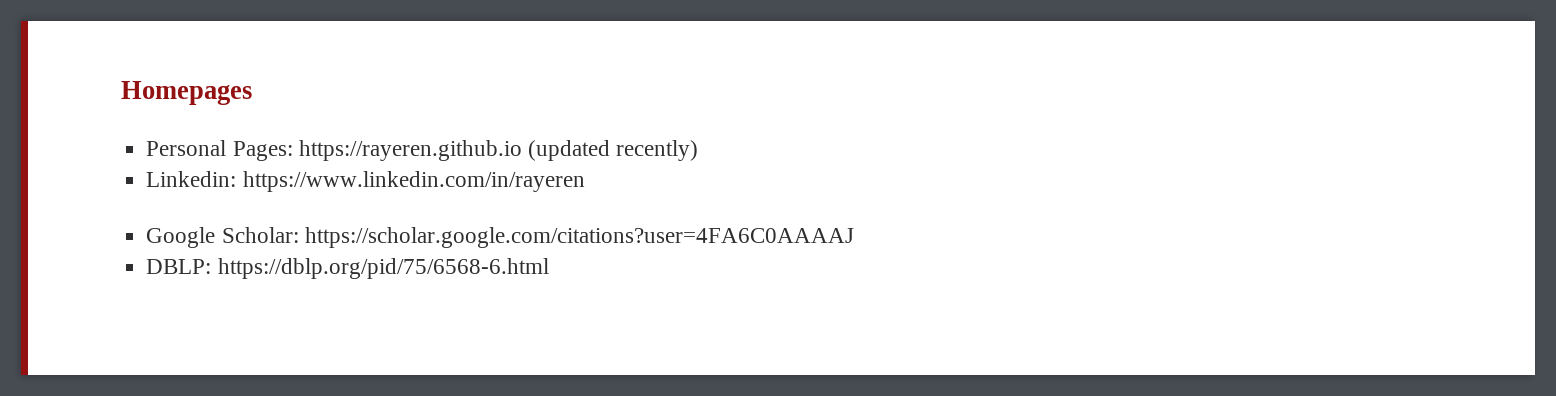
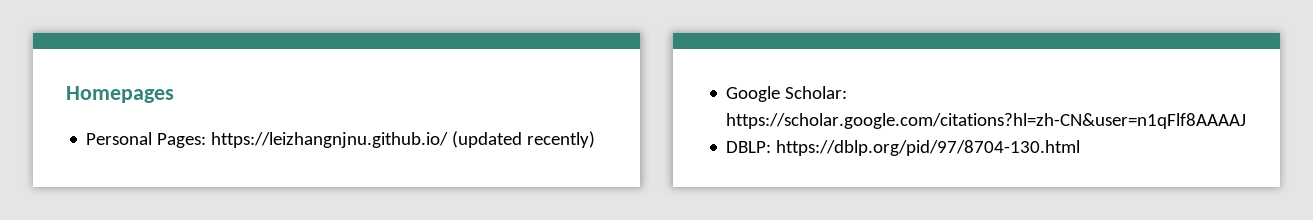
- Personal Pages: https://rayeren.github.io (updated recently)
+ Personal Pages: https://leizhangnjnu.github.io/ (updated recently)
- Linkedin: https://www.linkedin.com/in/rayeren
- Google Scholar: https://scholar.google.com/citations?user=4FA6C0AAAAJ
+ Google Scholar: https://scholar.google.com/citations?hl=zh-CN&user=n1qFlf8AAAAJ
- DBLP: https://dblp.org/pid/75/6568-6.html
+ DBLP: https://dblp.org/pid/97/8704-130.html

